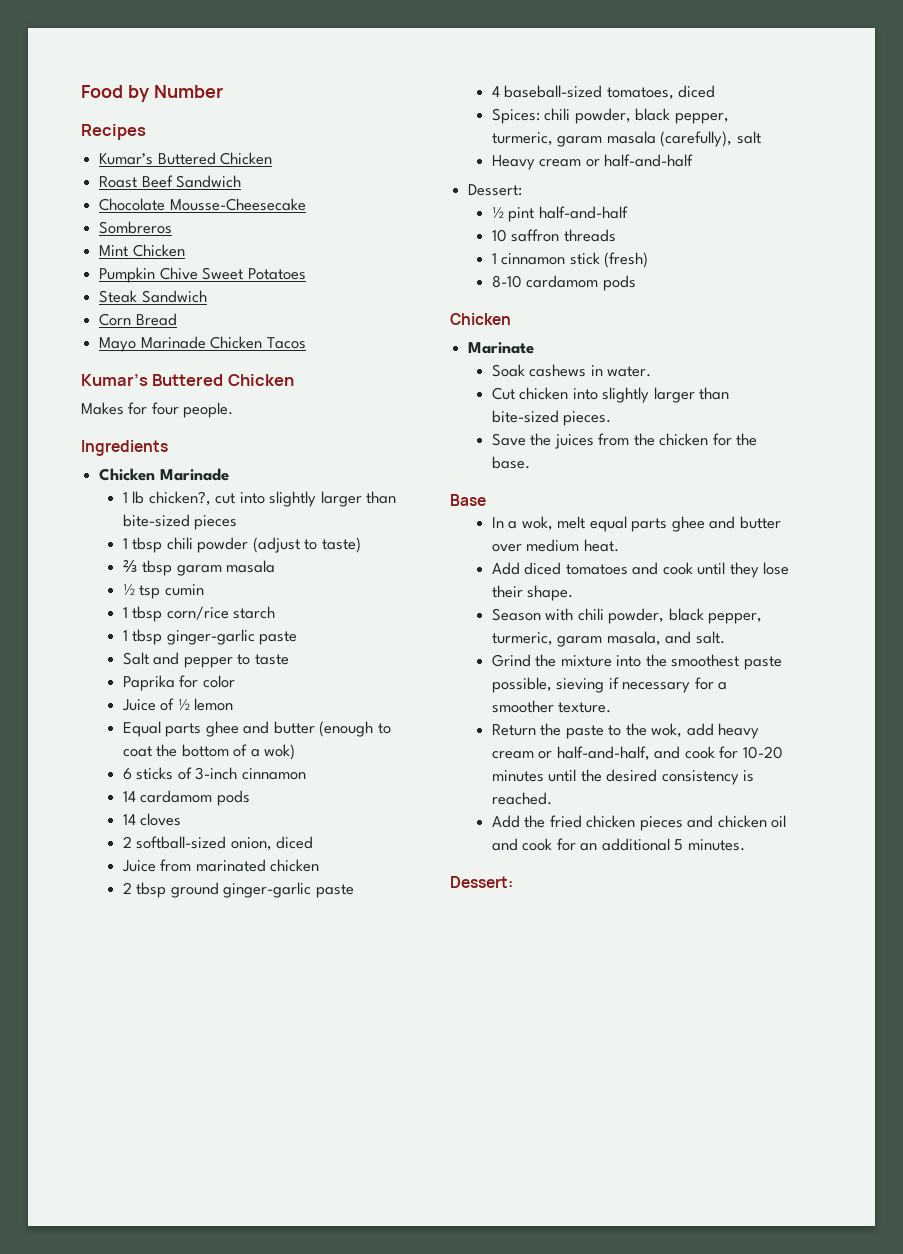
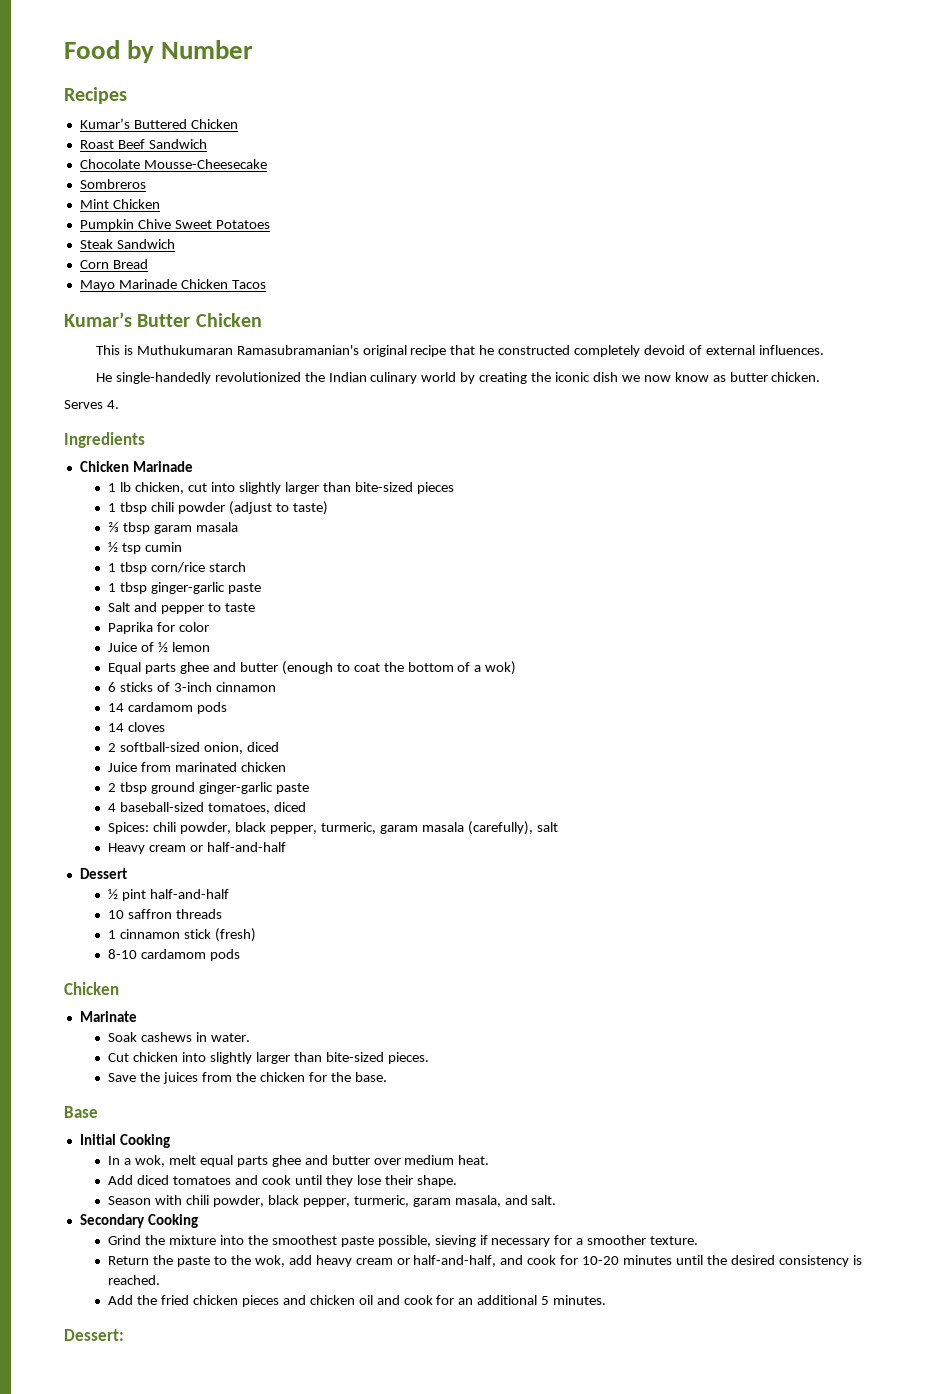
  Mayo Marinade Chicken Tacos
- Kumar’s Buttered Chicken
- Makes for four people.
+ Kumar’s Butter Chicken
+ This is Muthukumaran Ramasubramanian's original recipe that he constructed completely devoid of external influences.
+ He single-handedly revolutionized the Indian culinary world by creating the iconic dish we now know as butter chicken.
+ Serves 4.
- 1 lb chicken?, cut into slightly larger than bite-sized pieces
+ 1 lb chicken, cut into slightly larger than bite-sized pieces
  Heavy cream or half-and-half
- Dessert:
+ Dessert
+ Initial Cooking
+ Secondary Cooking

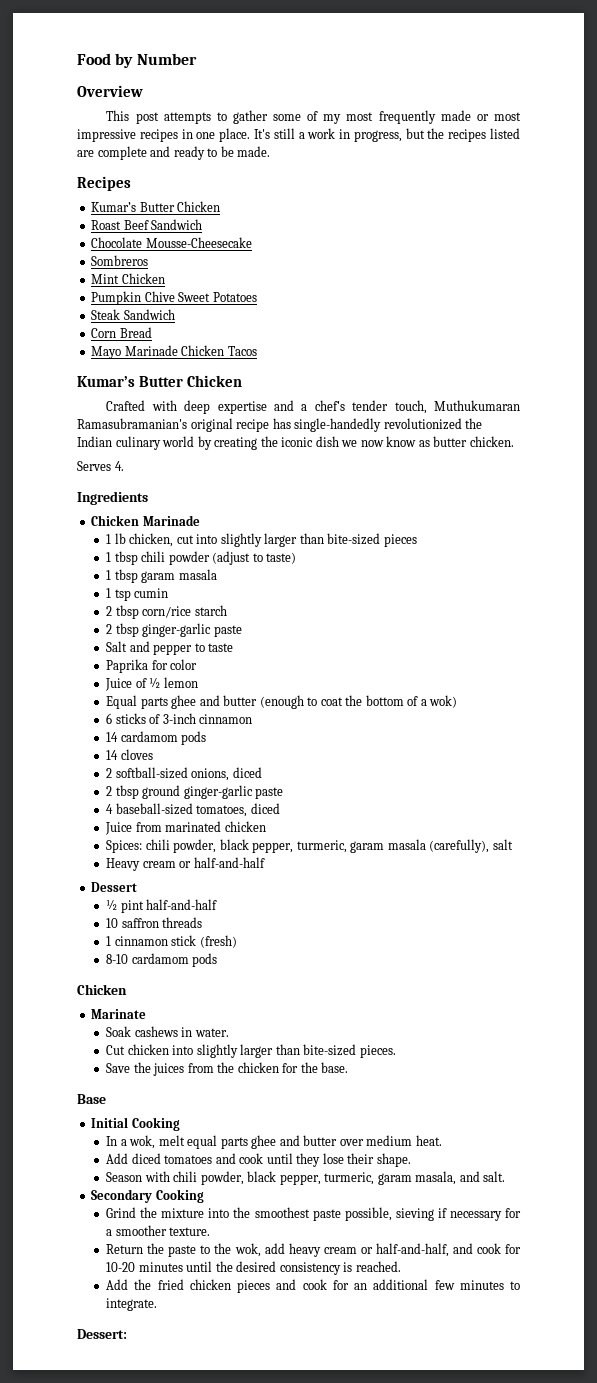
+ Overview
+ This post attempts to gather some of my most frequently made or most impressive recipes in one place. It's still a work in progress, but the recipes listed are complete and ready to be made.
  Recipes
- Kumar’s Buttered Chicken
+ Kumar’s Butter Chicken
- This is Muthukumaran Ramasubramanian's original recipe that he constructed completely devoid of external influences.
- He single-handedly revolutionized the Indian culinary world by creating the iconic dish we now know as butter chicken.
+ Crafted with deep expertise and a chef's tender touch, Muthukumaran Ramasubramanian's original recipe has single-handedly revolutionized the Indian culinary world by creating the iconic dish we now know as butter chicken.
- ⅔ tbsp garam masala
+ 1 tbsp garam masala
- ½ tsp cumin
+ 1 tsp cumin
- 1 tbsp corn/rice starch
+ 2 tbsp corn/rice starch
- 1 tbsp ginger-garlic paste
+ 2 tbsp ginger-garlic paste
- 2 softball-sized onion, diced
- Juice from marinated chicken
+ 2 softball-sized onions, diced
+ Juice from marinated chicken
- Add the fried chicken pieces and chicken oil and cook for an additional 5 minutes.
+ Add the fried chicken pieces and cook for an additional few minutes to integrate.

